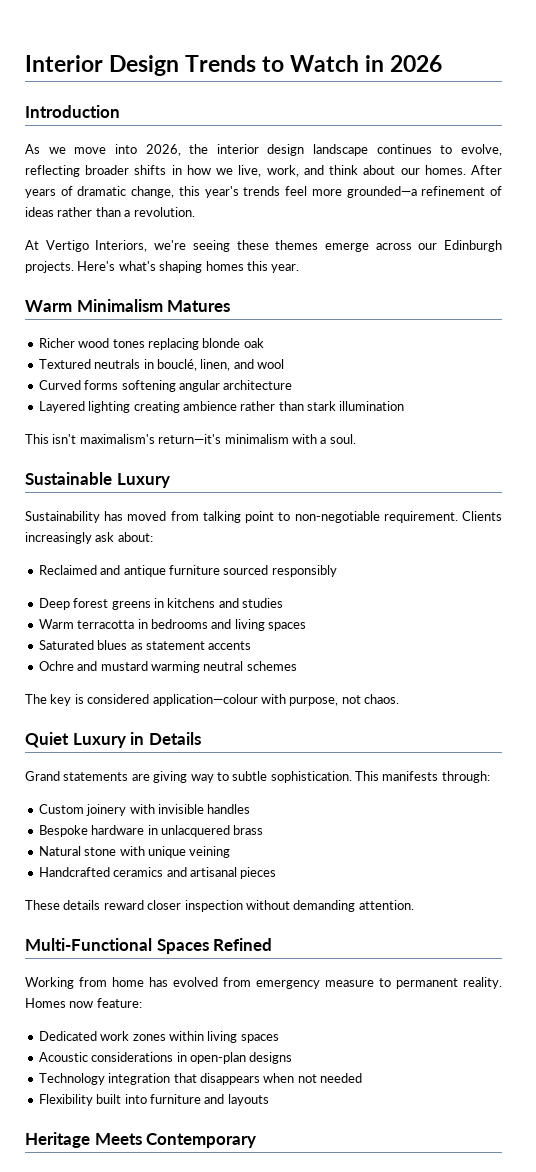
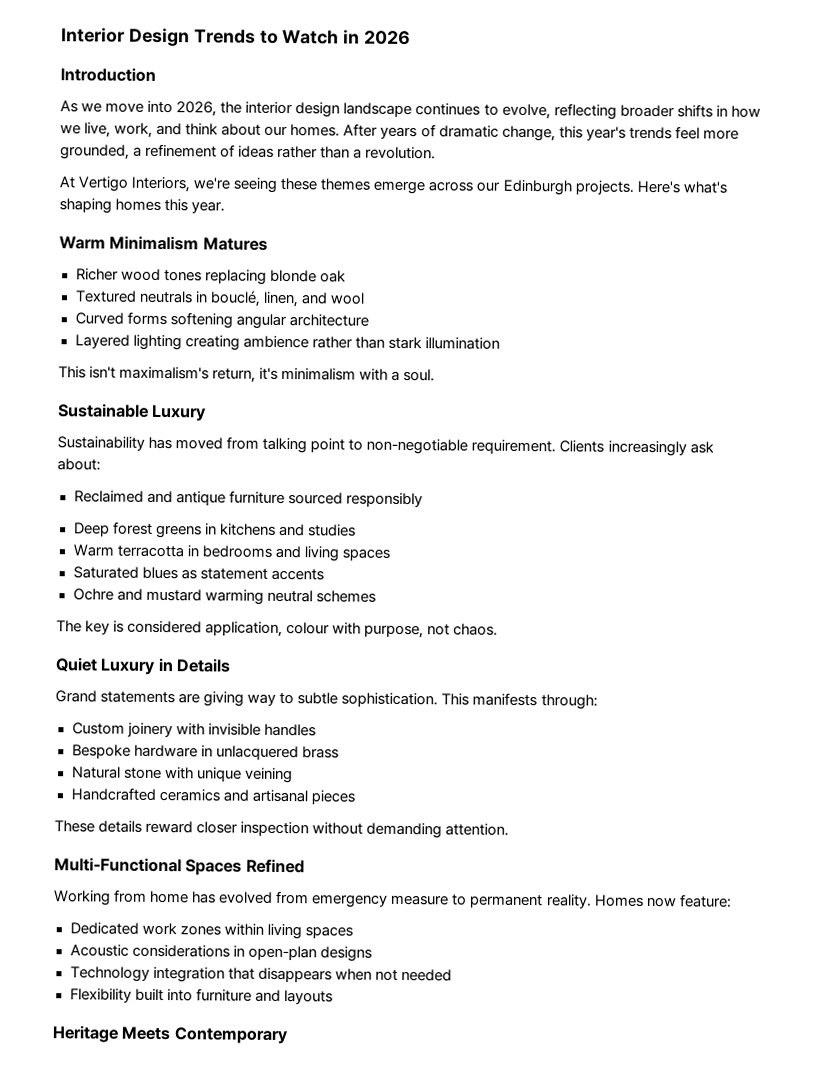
- After years of dramatic change, this year's trends feel more grounded—a refinement of ideas rather than a revolution.
+ After years of dramatic change, this year's trends feel more grounded, a refinement of ideas rather than a revolution.
- This isn't maximalism's return—it's minimalism with a soul.
+ This isn't maximalism's return, it's minimalism with a soul.
- The key is considered application—colour with purpose, not chaos.
+ The key is considered application, colour with purpose, not chaos.

